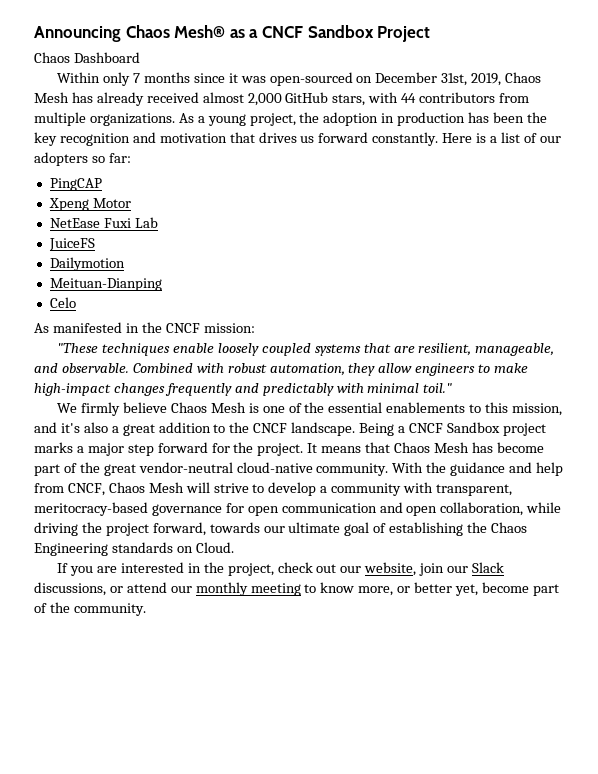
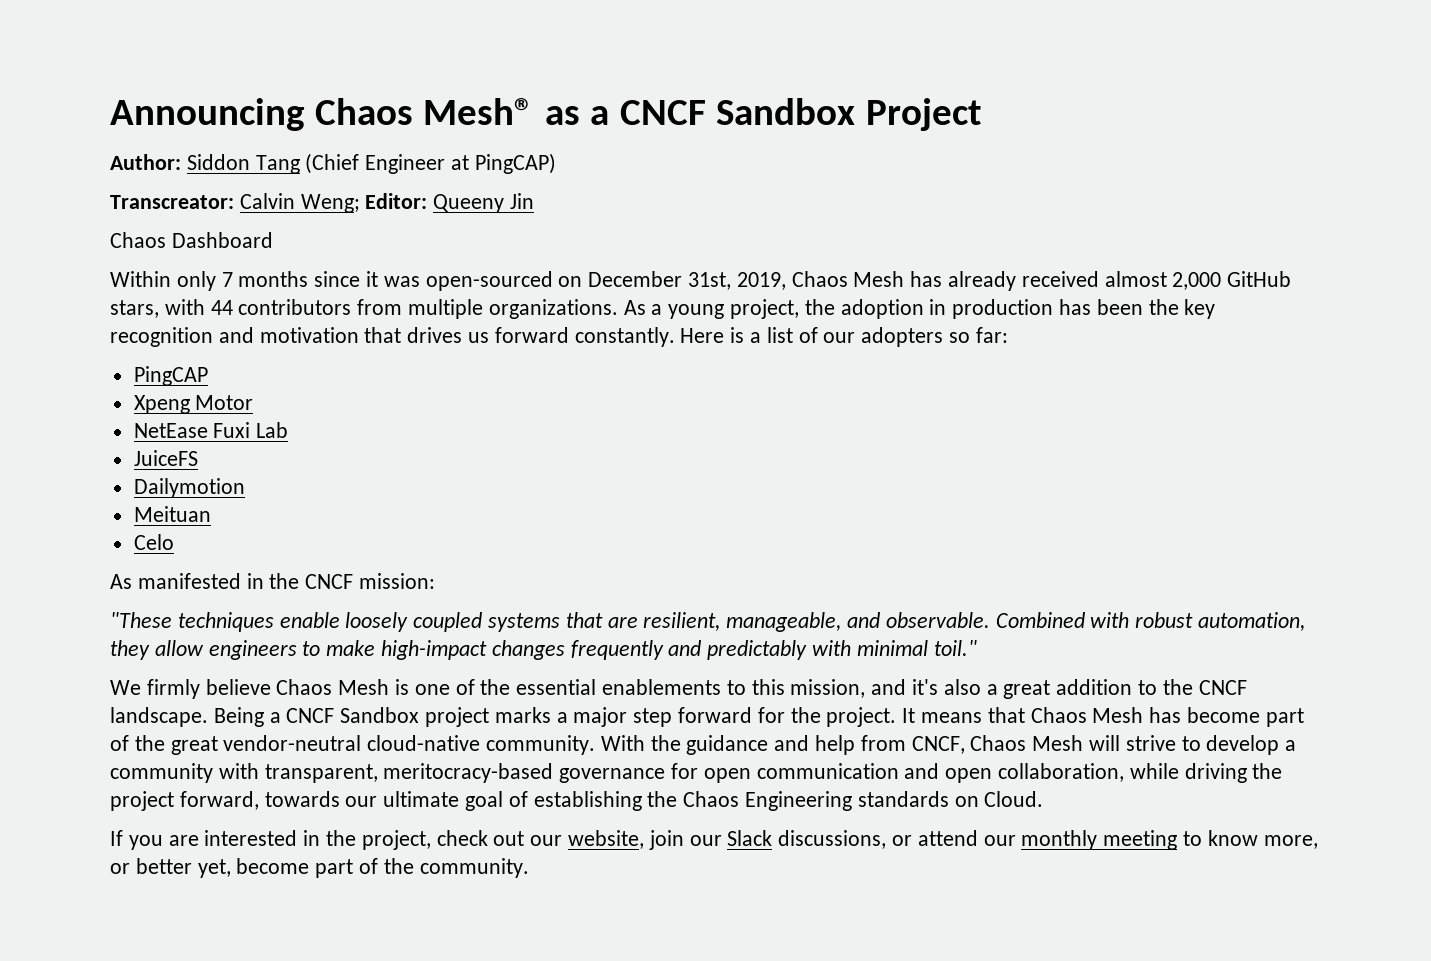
+ Author: Siddon Tang (Chief Engineer at PingCAP)
+ Transcreator: Calvin Weng; Editor: Queeny Jin
- Meituan-Dianping
+ Meituan

